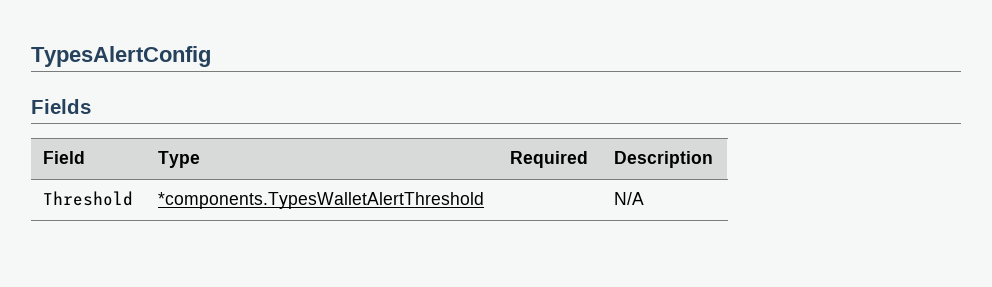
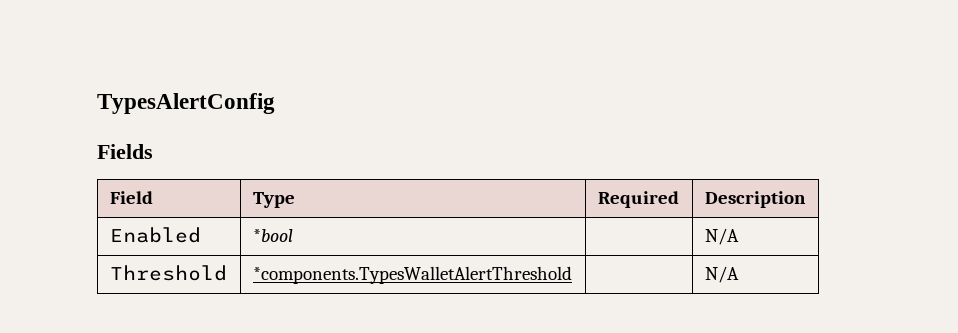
+ Enabled | *bool | | N/A

